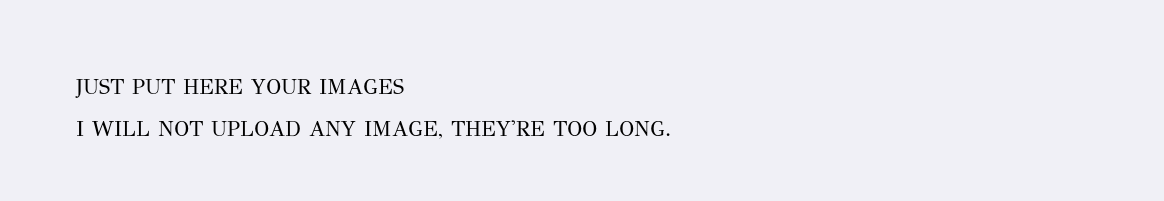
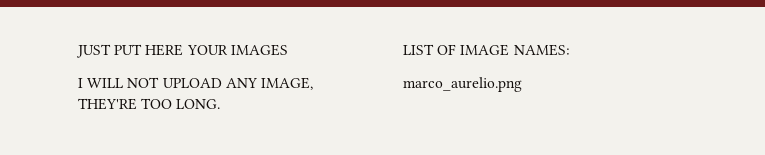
+ LIST OF IMAGE NAMES:
+ marco_aurelio.png

